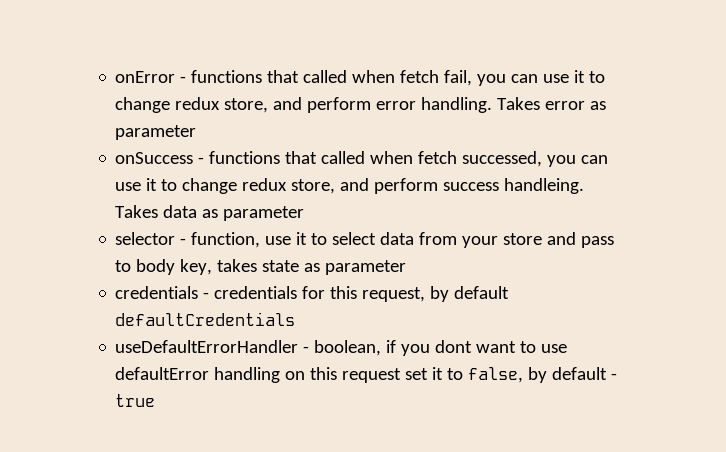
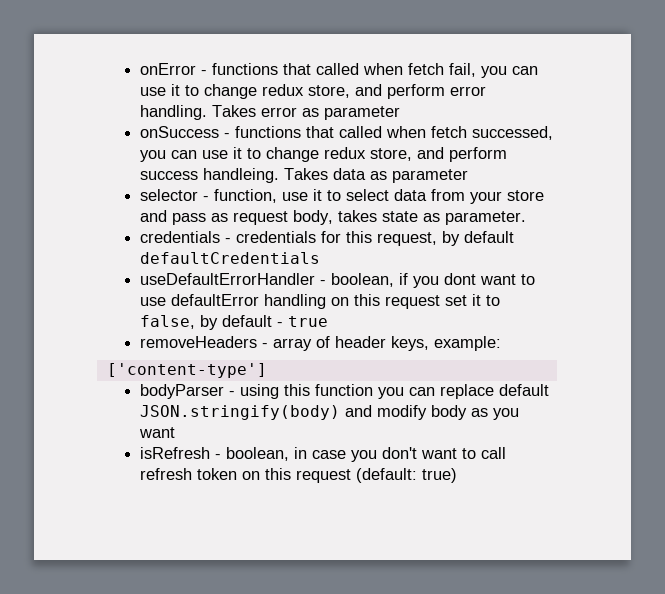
- selector - function, use it to select data from your store and pass to body key, takes state as parameter
+ selector - function, use it to select data from your store and pass as request body, takes state as parameter.
+ removeHeaders - array of header keys, example:
+ ['content-type']
+ bodyParser - using this function you can replace default JSON.stringify(body) and modify body as you want
+ isRefresh - boolean, in case you don't want to call refresh token on this request (default: true)

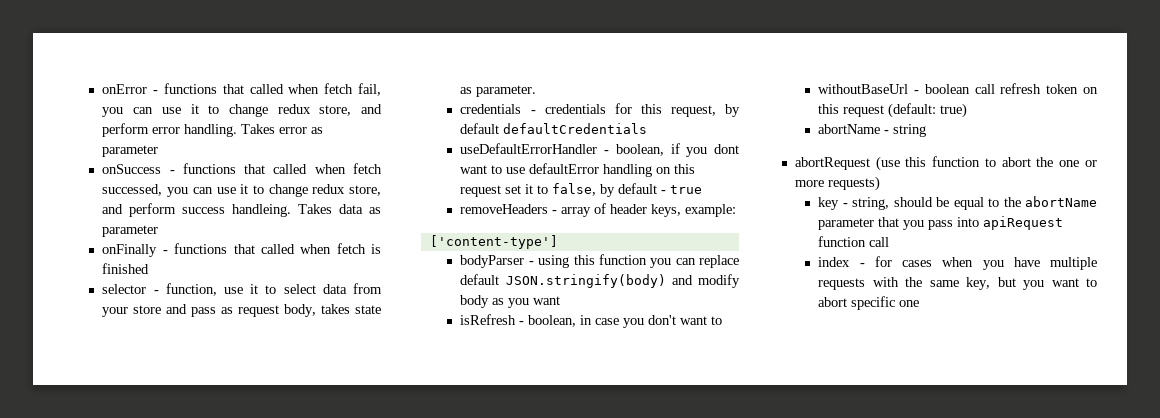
+ onFinally - functions that called when fetch is finished
- isRefresh - boolean, in case you don't want to call refresh token on this request (default: true)
+ isRefresh - boolean, in case you don't want to
+ withoutBaseUrl - boolean call refresh token on this request (default: true)
+ abortName - string
+ abortRequest (use this function to abort the one or more requests)
+ key - string, should be equal to the abortName parameter that you pass into apiRequest function call
+ index - for cases when you have multiple requests with the same key, but you want to abort specific one

